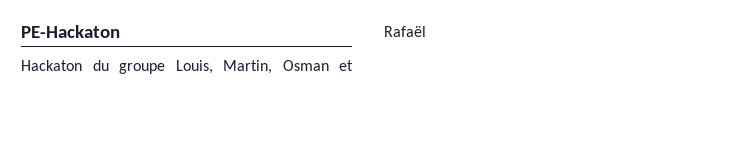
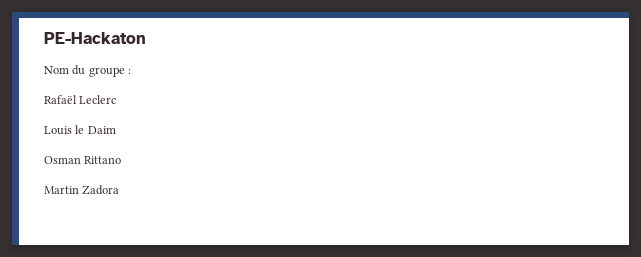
- Hackaton du groupe Louis, Martin, Osman et Rafaël
+ Nom du groupe :
+ Rafaël Leclerc
+ Louis le Daim
+ Osman Rittano
+ Martin Zadora

